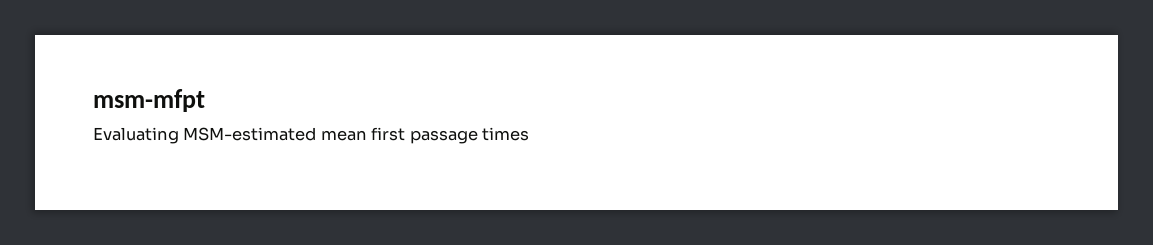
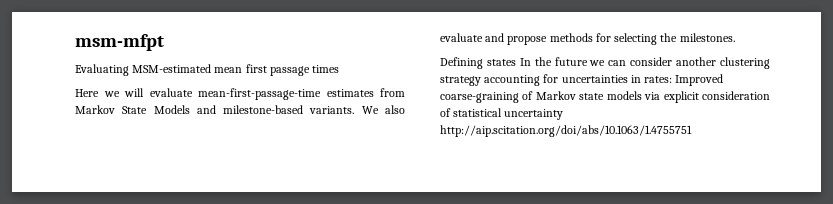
+ Here we will evaluate mean-first-passage-time estimates from Markov State Models and milestone-based variants. We also evaluate and propose methods for selecting the milestones.
+ Defining states In the future we can consider another clustering strategy accounting for uncertainties in rates: Improved coarse-graining of Markov state models via explicit consideration of statistical uncertainty http://aip.scitation.org/doi/abs/10.1063/1.4755751

